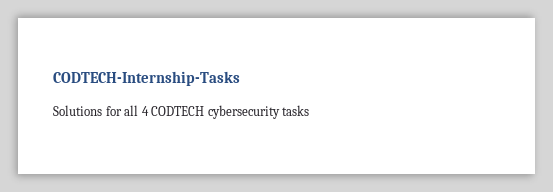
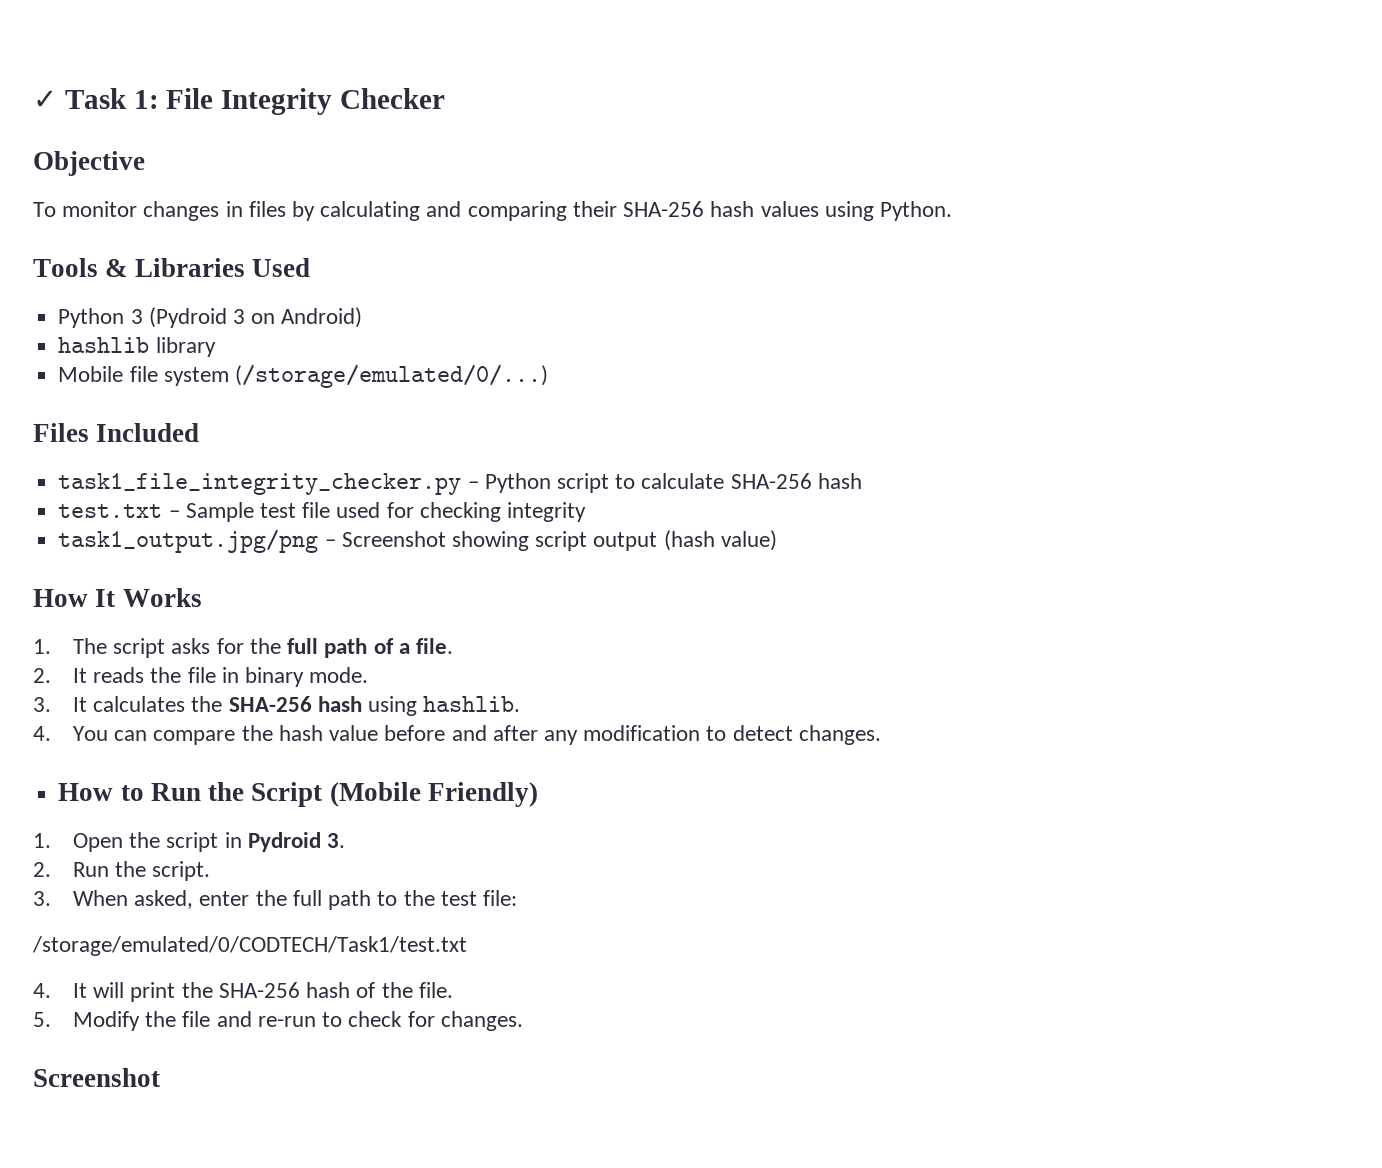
- CODTECH-Internship-Tasks
- Solutions for all 4 CODTECH cybersecurity tasks
+ ✓ Task 1: File Integrity Checker
+ Objective
+ To monitor changes in files by calculating and comparing their SHA-256 hash values using Python.
+ Tools & Libraries Used
+ Python 3 (Pydroid 3 on Android)
+ hashlib library
+ Mobile file system (/storage/emulated/0/...)
+ Files Included
+ task1_file_integrity_checker.py – Python script to calculate SHA-256 hash
+ test.txt – Sample test file used for checking integrity
+ task1_output.jpg/png – Screenshot showing script output (hash value)
+ How It Works
+ 1. The script asks for the full path of a file.
+ 2. It reads the file in binary mode.
+ 3. It calculates the SHA-256 hash using hashlib.
+ 4. You can compare the hash value before and after any modification to detect changes.
+ How to Run the Script (Mobile Friendly)
+ 1. Open the script in Pydroid 3.
+ 2. Run the script.
+ 3. When asked, enter the full path to the test file:
+ /storage/emulated/0/CODTECH/Task1/test.txt
+ 4. It will print the SHA-256 hash of the file.
+ 5. Modify the file and re-run to check for changes.
+ Screenshot

